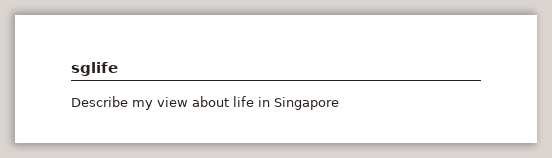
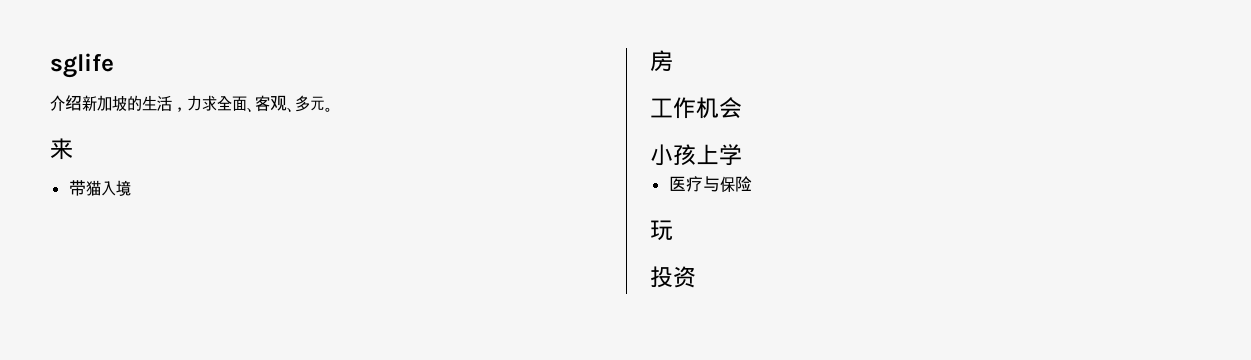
- Describe my view about life in Singapore
+ 介绍新加坡的生活，力求全面、客观、多元。
+ 来
+ 带猫入境
+ 房
+ 工作机会
+ 小孩上学
+ 医疗与保险
+ 玩
+ 投资

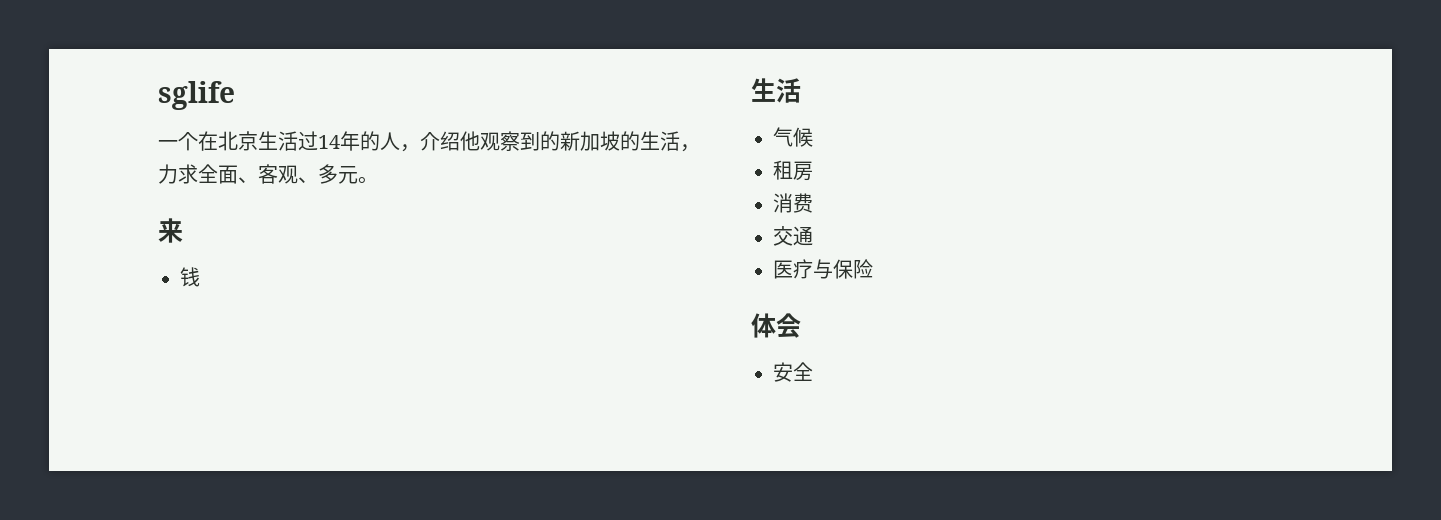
- 介绍新加坡的生活，力求全面、客观、多元。
+ 一个在北京生活过14年的人，介绍他观察到的新加坡的生活，力求全面、客观、多元。
- 带猫入境
- 房
- 工作机会
- 小孩上学
+ 钱
+ 生活
+ 气候
+ 租房
+ 消费
+ 交通
- 玩
- 投资
+ 体会
+ 安全

